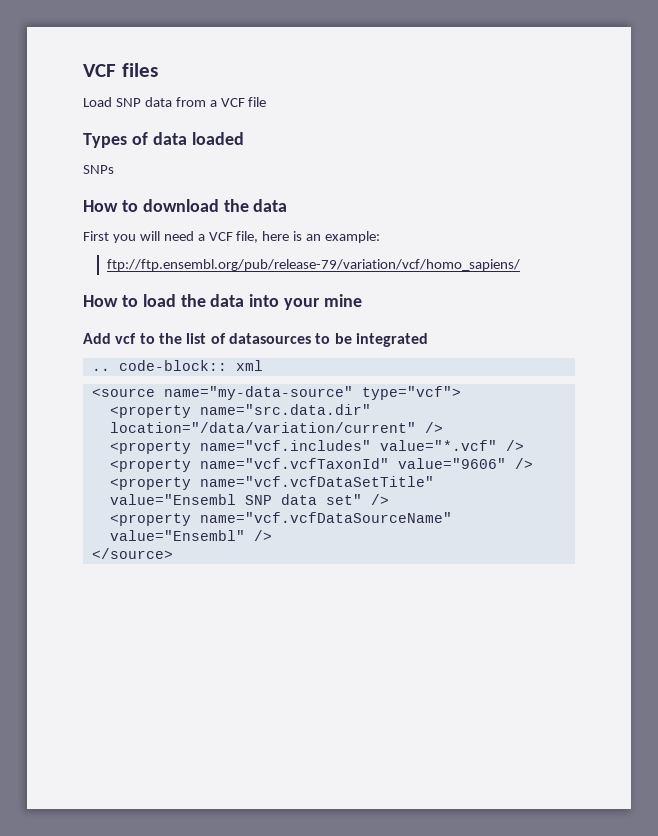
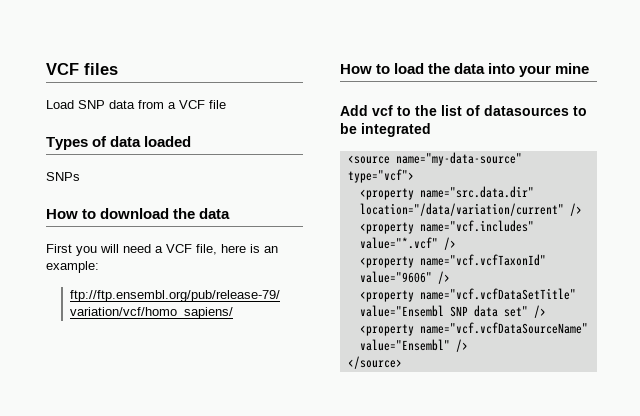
- .. code-block:: xml

